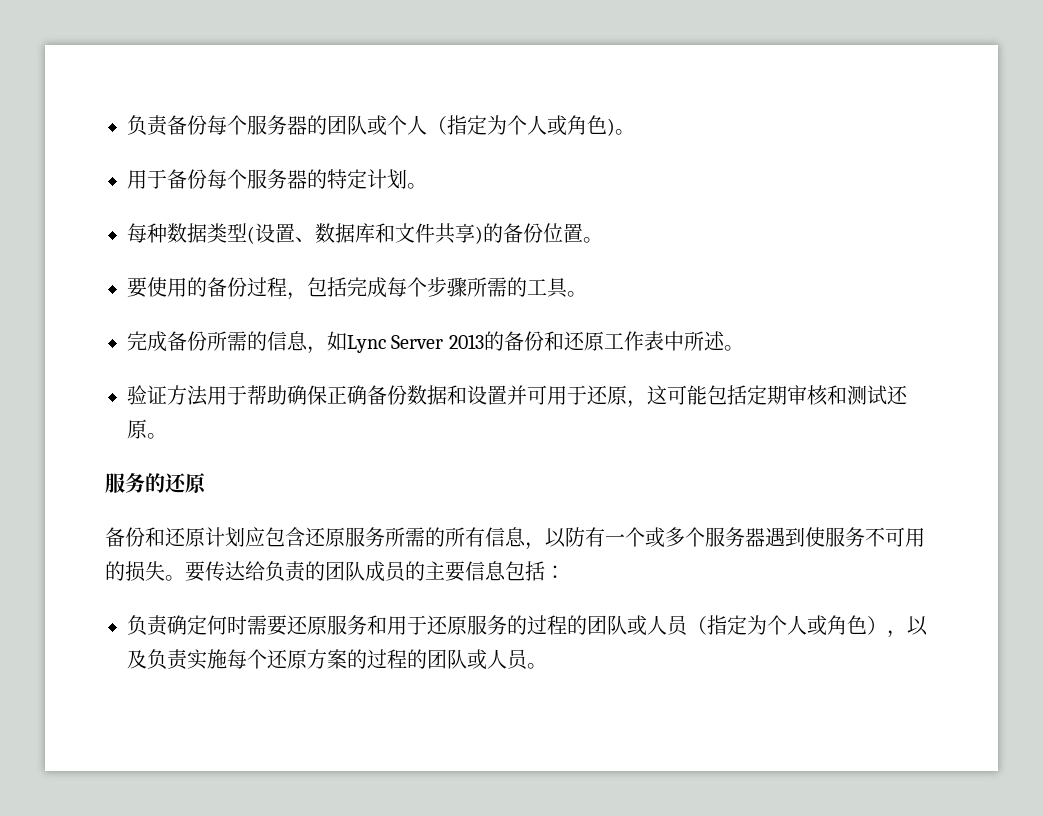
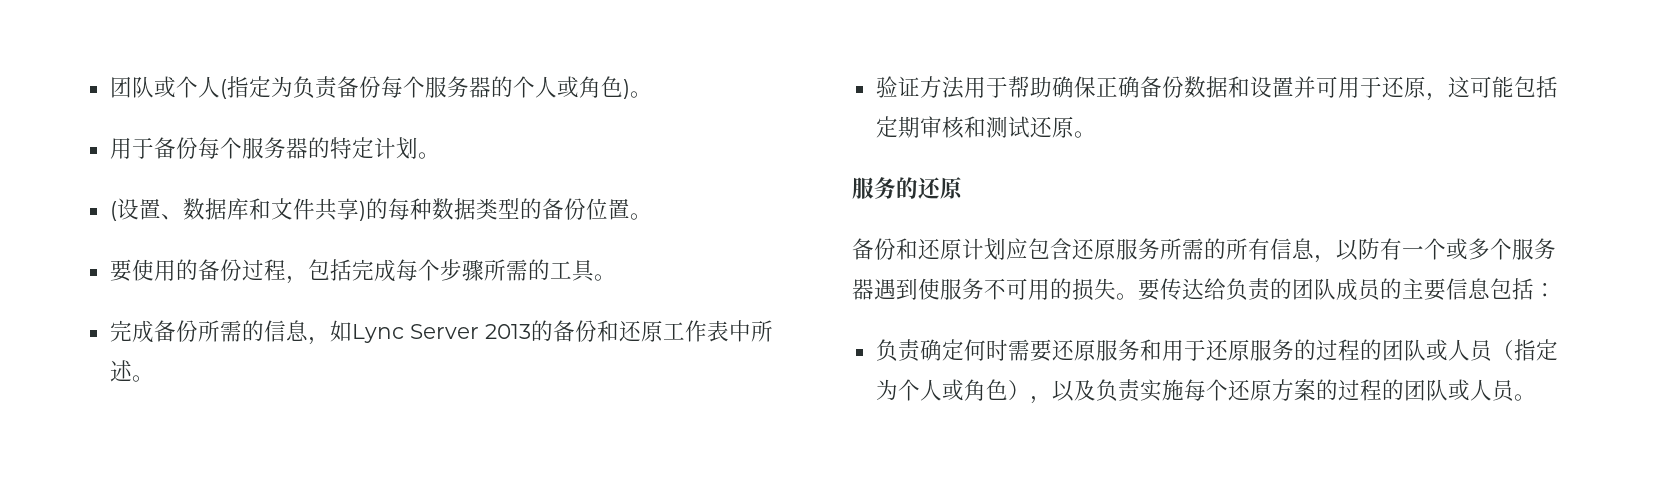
- 负责备份每个服务器的团队或个人（指定为个人或角色)。
+ 团队或个人(指定为负责备份每个服务器的个人或角色)。
- 每种数据类型(设置、数据库和文件共享)的备份位置。
+ (设置、数据库和文件共享)的每种数据类型的备份位置。

